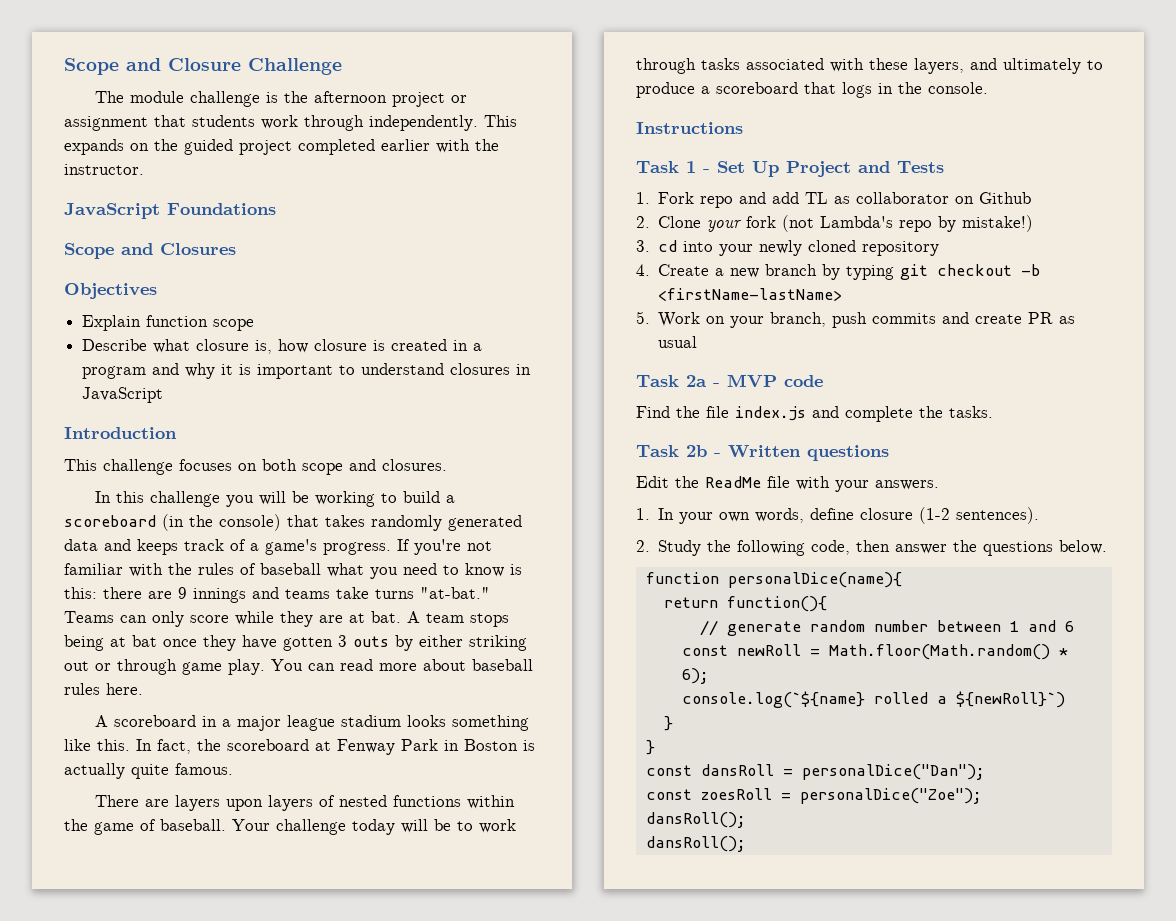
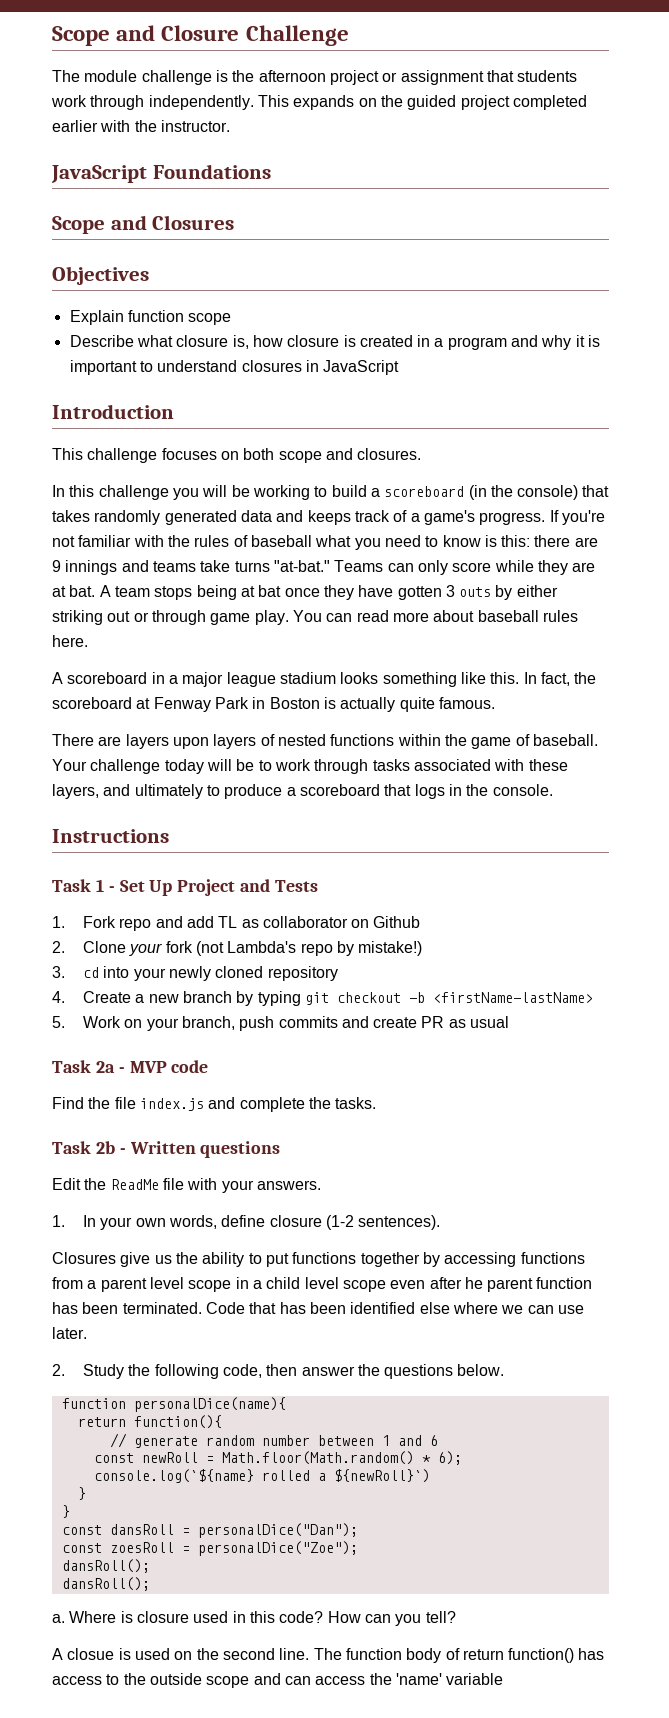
+ Closures give us the ability to put functions together by accessing functions from a parent level scope in a child level scope even after he parent function has been terminated. Code that has been identified else where we can use later.
+ a. Where is closure used in this code? How can you tell?
+ A closue is used on the second line. The function body of return function() has access to the outside scope and can access the 'name' variable

